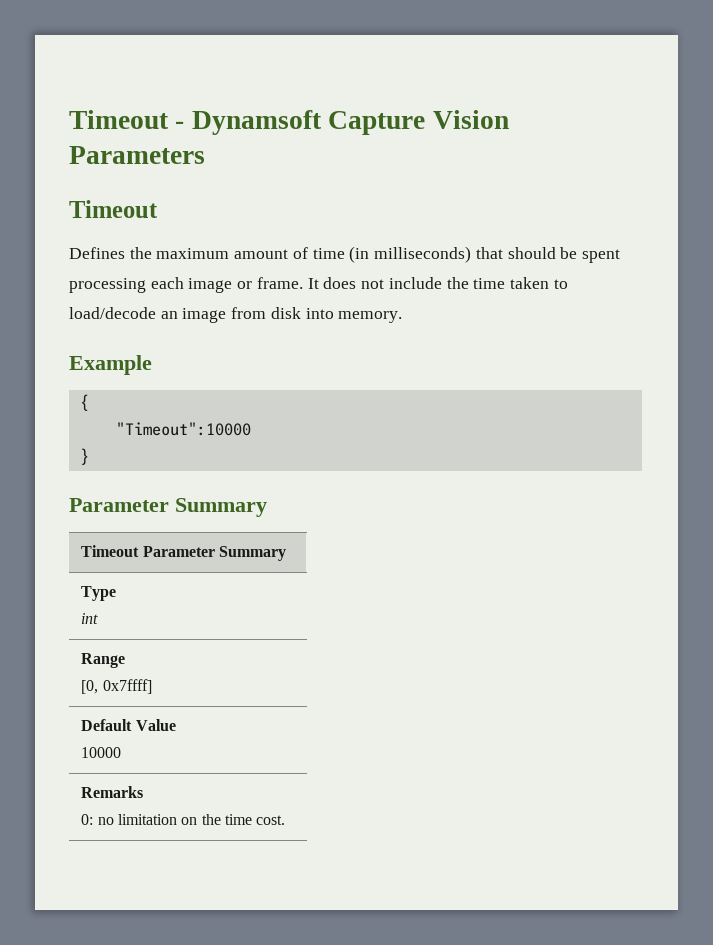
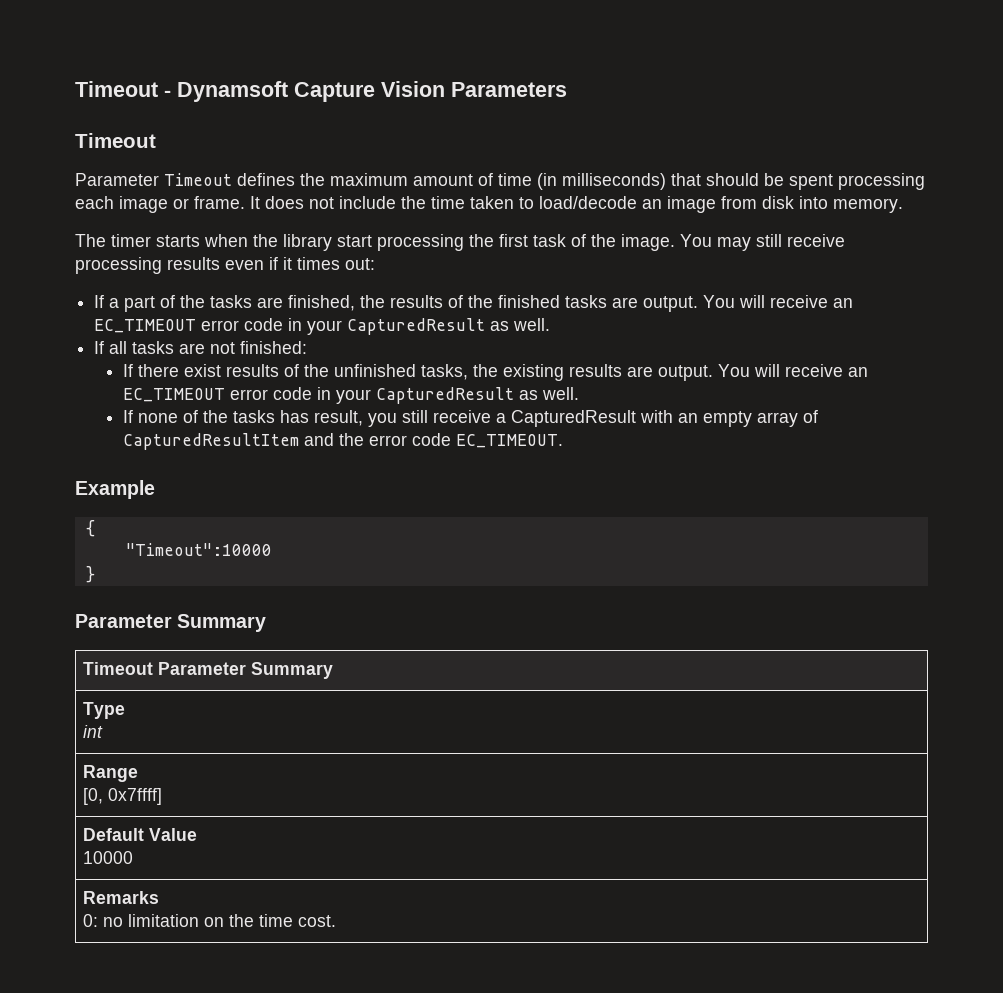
- Defines the maximum amount of time (in milliseconds) that should be spent processing each image or frame.
+ Parameter Timeout defines the maximum amount of time (in milliseconds) that should be spent processing each image or frame.
+ The timer starts when the library start processing the first task of the image. You may still receive processing results even if it times out:
+ If a part of the tasks are finished, the results of the finished tasks are output. You will receive an EC_TIMEOUT error code in your CapturedResult as well.
+ If all tasks are not finished:
+ If there exist results of the unfinished tasks, the existing results are output. You will receive an EC_TIMEOUT error code in your CapturedResult as well.
+ If none of the tasks has result, you still receive a CapturedResult with an empty array of CapturedResultItem and the error code EC_TIMEOUT.

